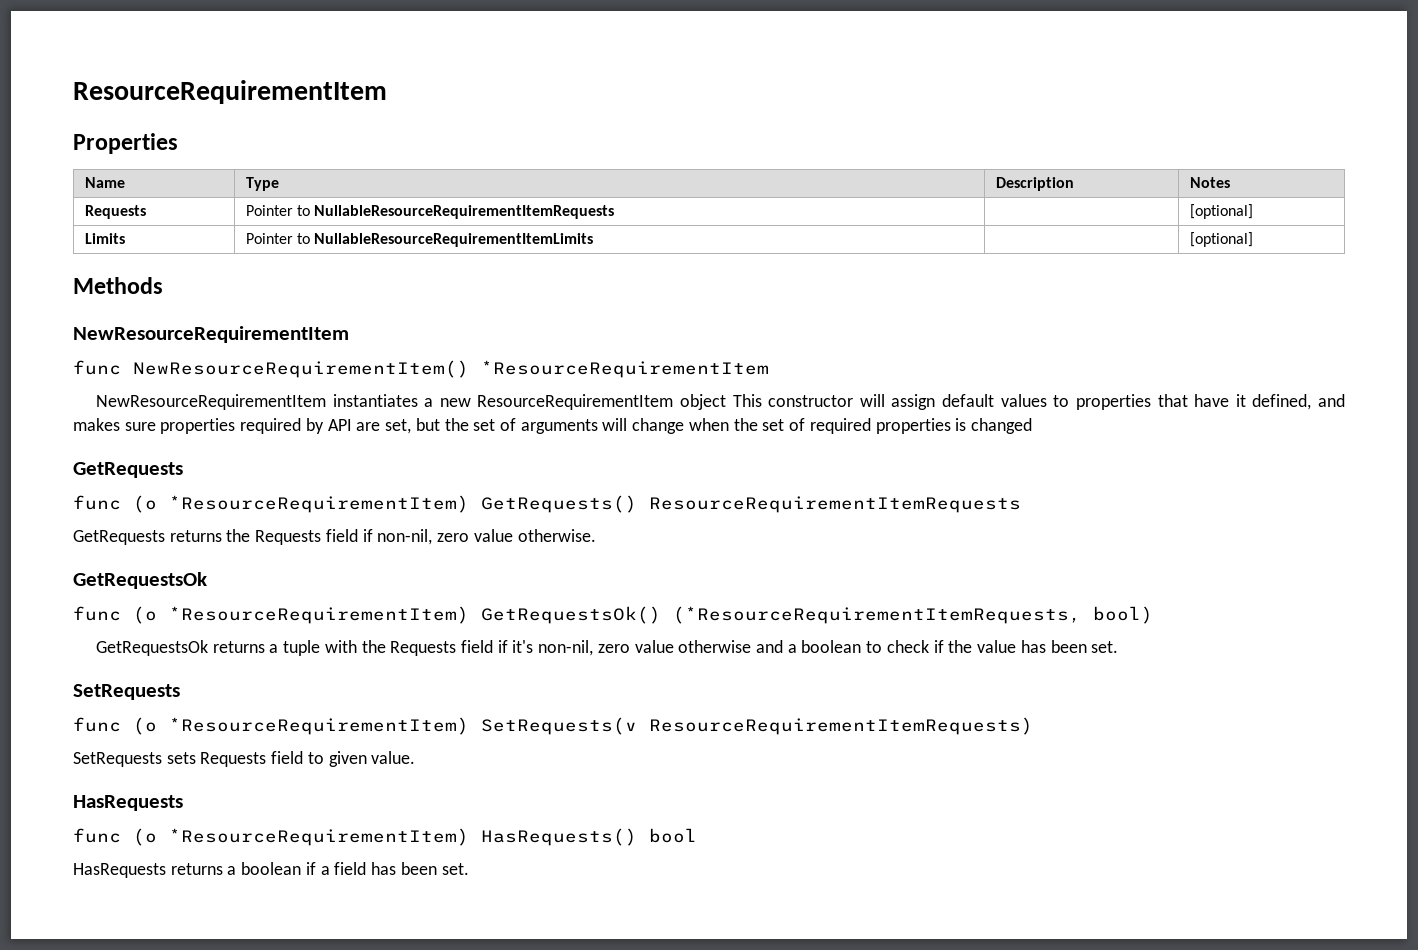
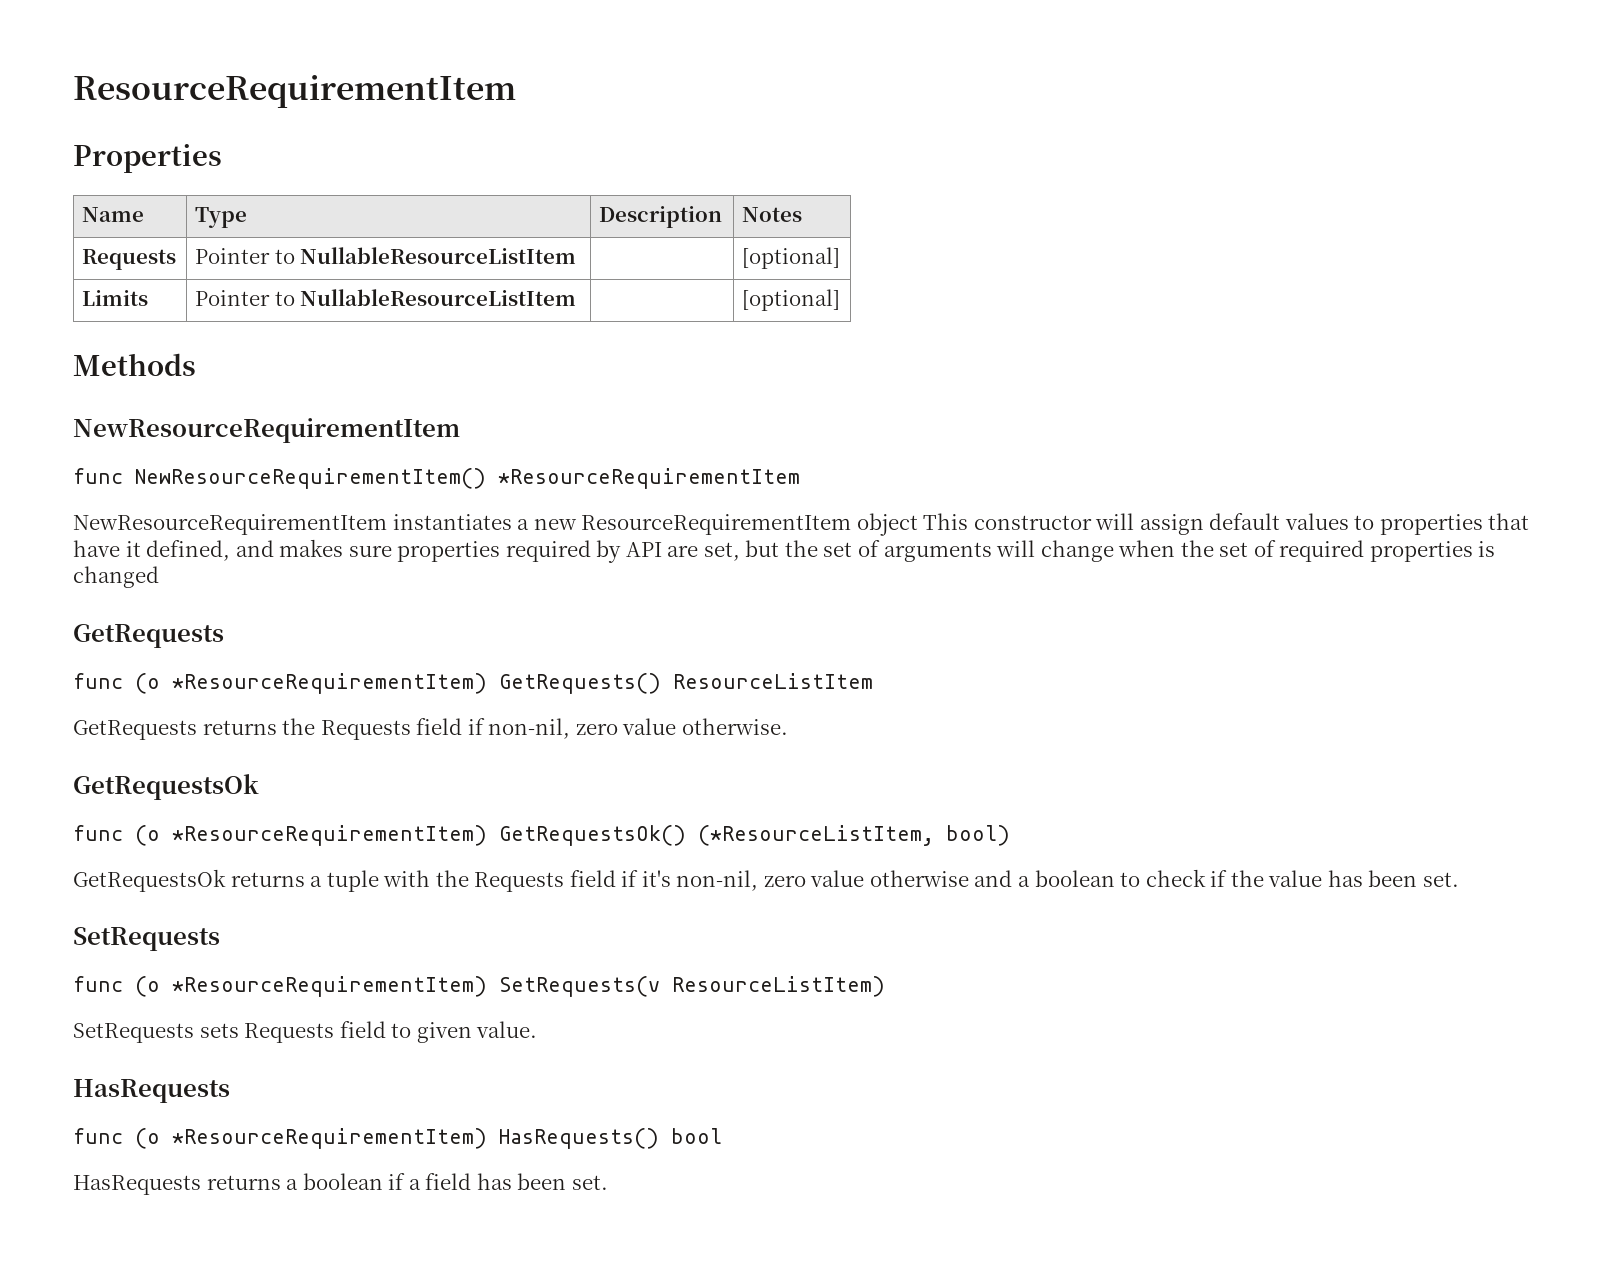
- Requests | Pointer to NullableResourceRequirementItemRequests | | [optional]
+ Requests | Pointer to NullableResourceListItem | | [optional]
- Limits | Pointer to NullableResourceRequirementItemLimits | | [optional]
+ Limits | Pointer to NullableResourceListItem | | [optional]
- func (o *ResourceRequirementItem) GetRequests() ResourceRequirementItemRequests
+ func (o *ResourceRequirementItem) GetRequests() ResourceListItem
- func (o *ResourceRequirementItem) GetRequestsOk() (*ResourceRequirementItemRequests, bool)
+ func (o *ResourceRequirementItem) GetRequestsOk() (*ResourceListItem, bool)
- func (o *ResourceRequirementItem) SetRequests(v ResourceRequirementItemRequests)
+ func (o *ResourceRequirementItem) SetRequests(v ResourceListItem)

